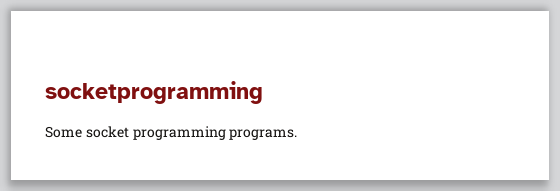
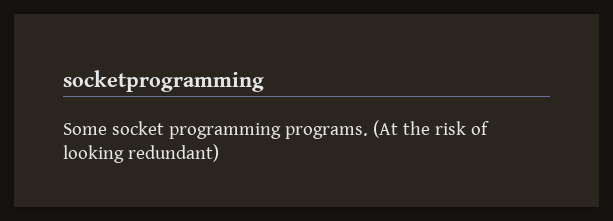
+ (At the risk of looking redundant)

